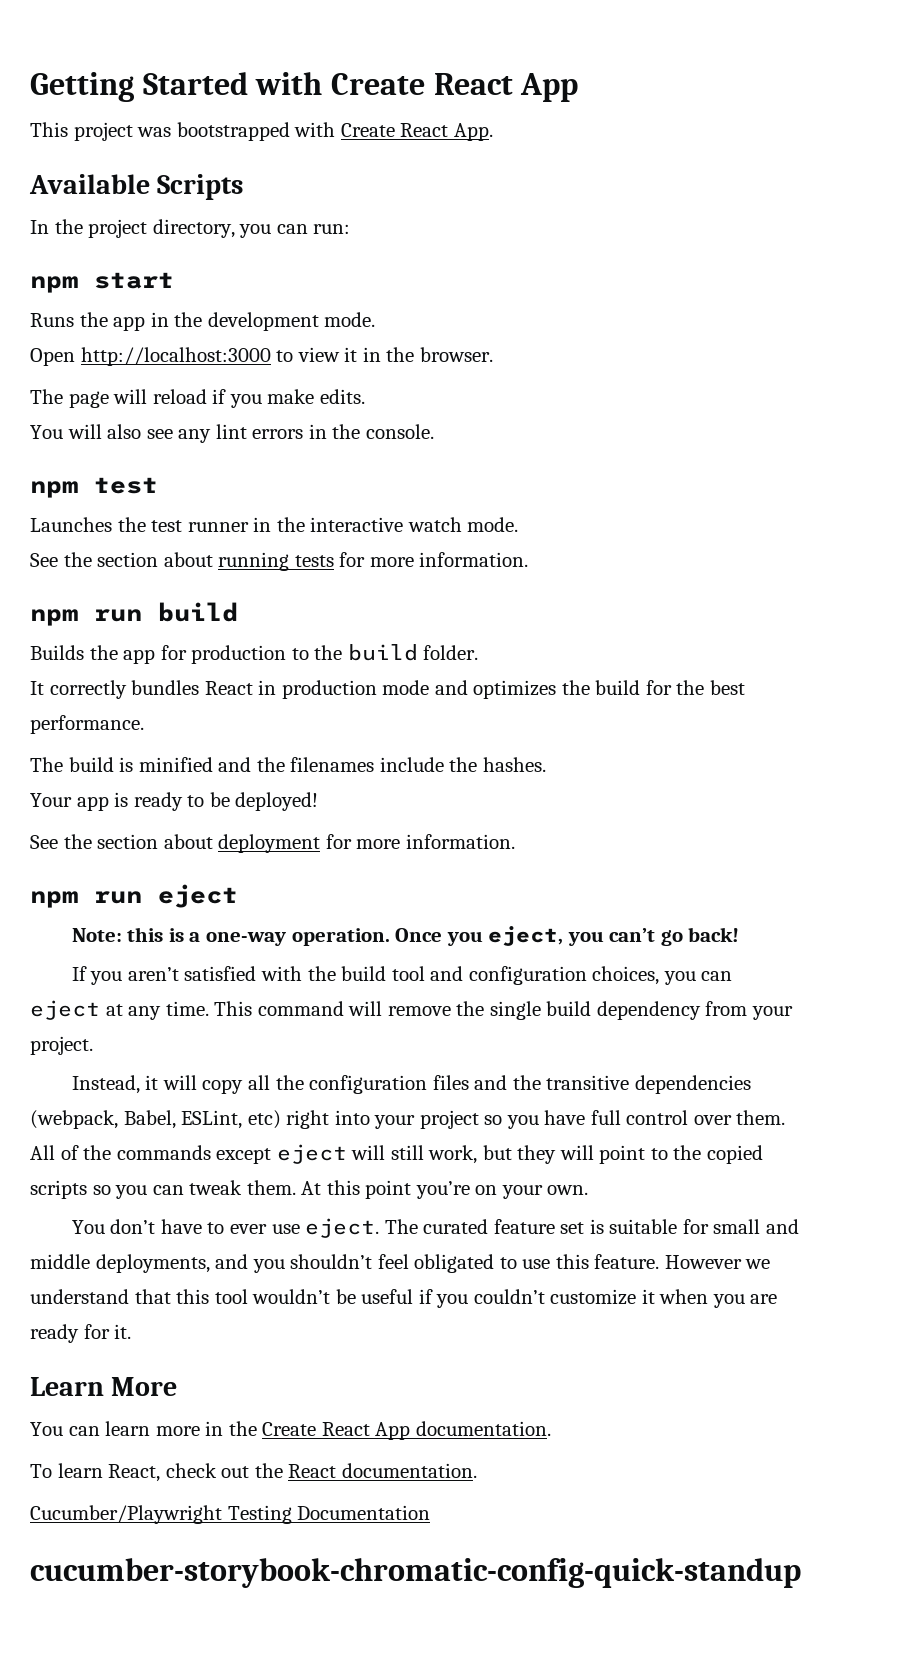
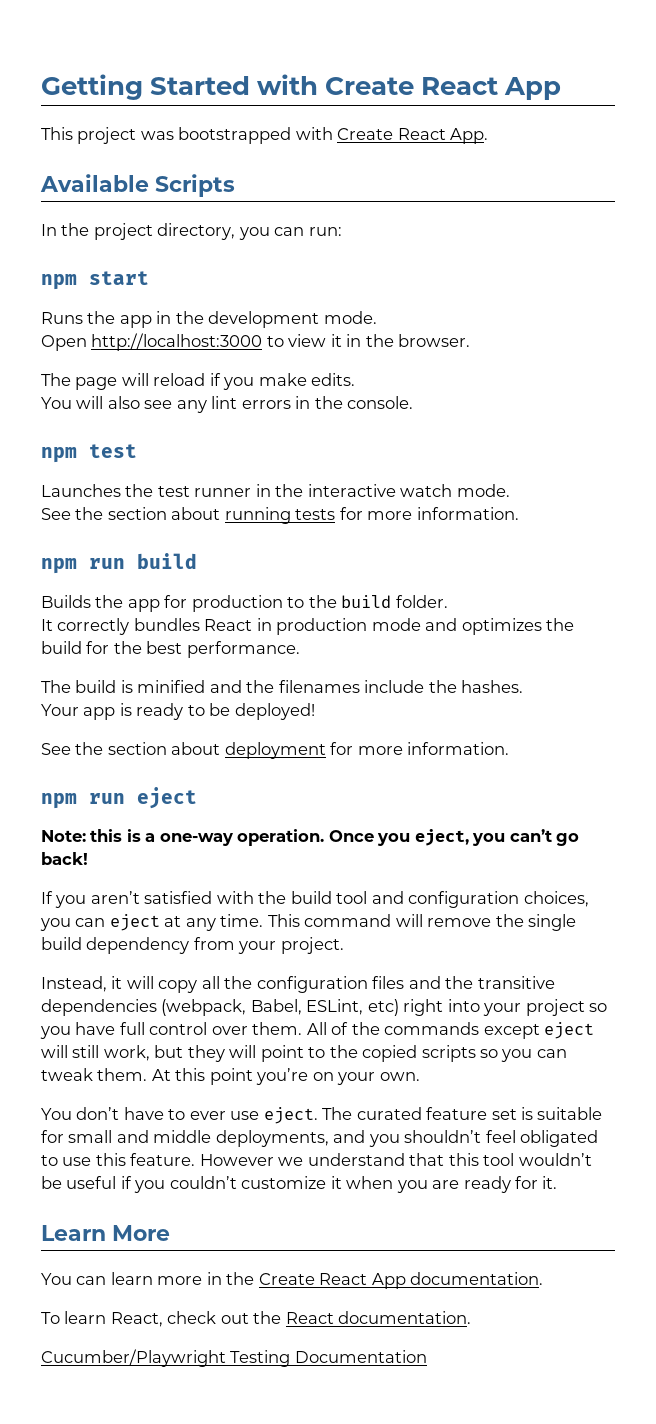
- cucumber-storybook-chromatic-config-quick-standup

